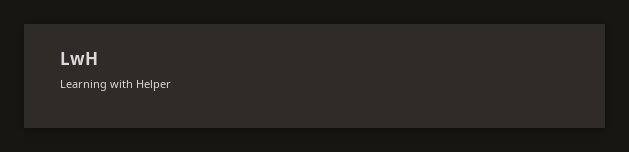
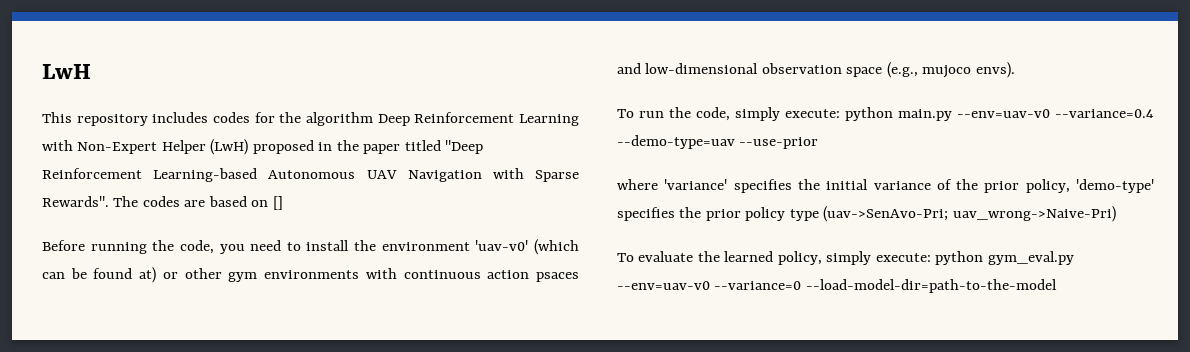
- Learning with Helper
+ This repository includes codes for the algorithm Deep Reinforcement Learning with Non-Expert Helper (LwH) proposed in the paper titled "Deep Reinforcement Learning-based Autonomous UAV Navigation with Sparse Rewards". The codes are based on []
+ Before running the code, you need to install the environment 'uav-v0' (which can be found at) or other gym environments with continuous action psaces and low-dimensional observation space (e.g., mujoco envs).
+ To run the code, simply execute: python main.py --env=uav-v0 --variance=0.4 --demo-type=uav --use-prior
+ where 'variance' specifies the initial variance of the prior policy, 'demo-type' specifies the prior policy type (uav->SenAvo-Pri; uav_wrong->Naive-Pri)
+ To evaluate the learned policy, simply execute: python gym_eval.py --env=uav-v0 --variance=0 --load-model-dir=path-to-the-model

